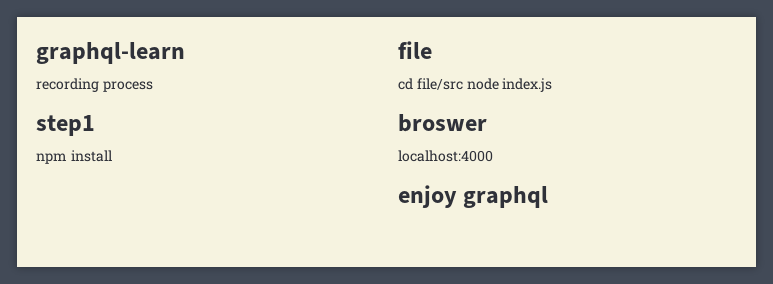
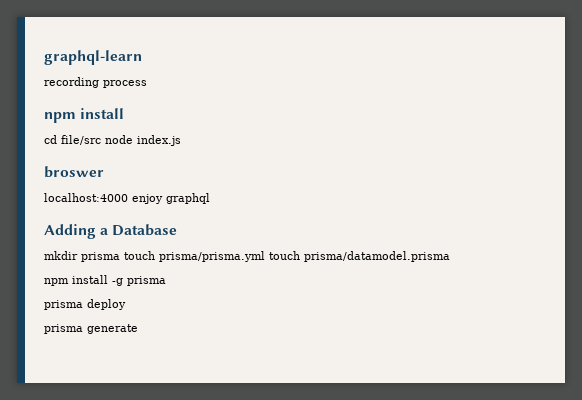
  recording process
- step1
  npm install
- file
- localhost:4000
- enjoy graphql
+ localhost:4000 enjoy graphql
+ Adding a Database
+ mkdir prisma touch prisma/prisma.yml touch prisma/datamodel.prisma
+ npm install -g prisma
+ prisma deploy
+ prisma generate

